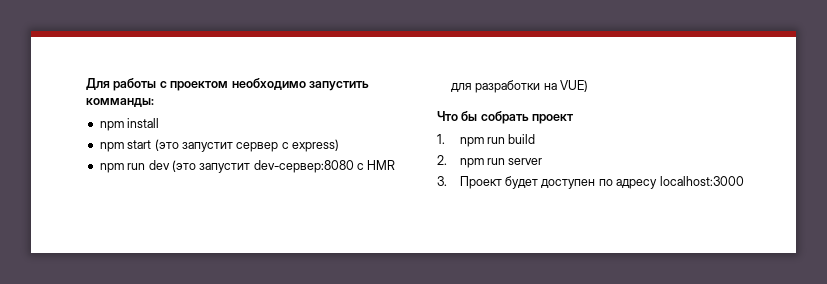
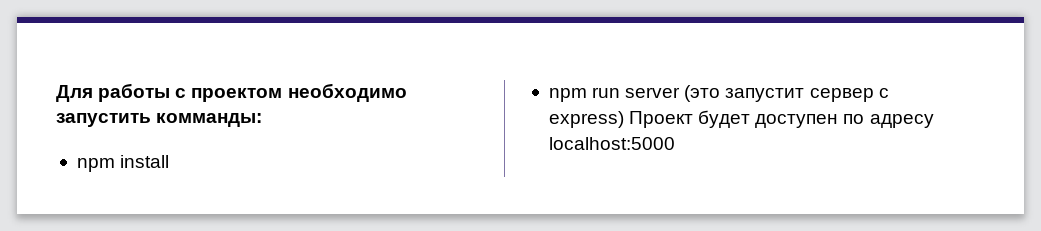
- npm start (это запустит сервер с express)
- npm run dev (это запустит dev-сервер:8080 с HMR для разработки на VUE)
- Что бы собрать проект
- 1. npm run build
- 2. npm run server
- 3. Проект будет доступен по адресу localhost:3000
+ npm run server (это запустит сервер с express) Проект будет доступен по адресу localhost:5000

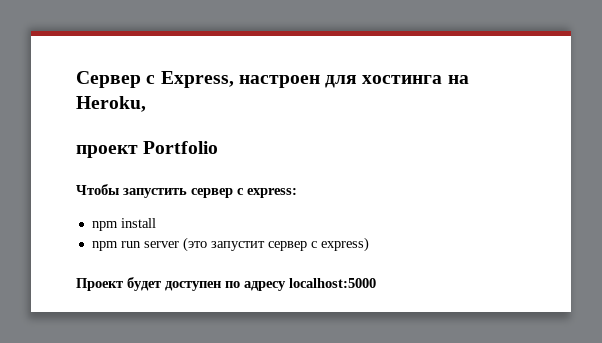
- Для работы с проектом необходимо запустить комманды:
+ Сервер с Express, настроен для хостинга на Heroku,
+ проект Portfolio
+ Чтобы запустить сервер с express:
- npm run server (это запустит сервер с express) Проект будет доступен по адресу localhost:5000
+ npm run server (это запустит сервер с express)
+ Проект будет доступен по адресу localhost:5000

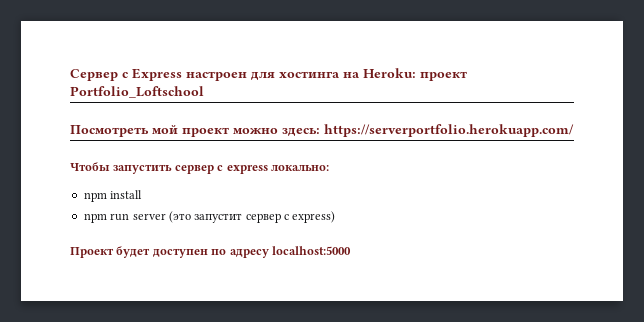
- Сервер с Express, настроен для хостинга на Heroku,
- проект Portfolio
+ Сервер с Express настроен для хостинга на Heroku: проект Portfolio_Loftschool
+ Посмотреть мой проект можно здесь: https://serverportfolio.herokuapp.com/
- Чтобы запустить сервер с express:
+ Чтобы запустить сервер с express локально:

